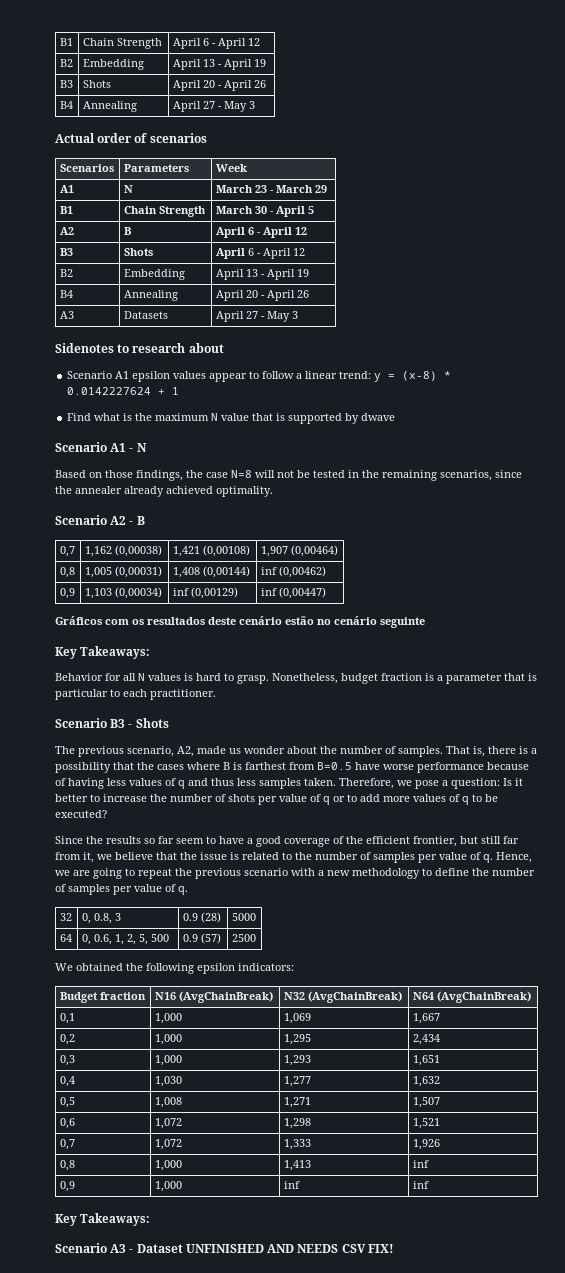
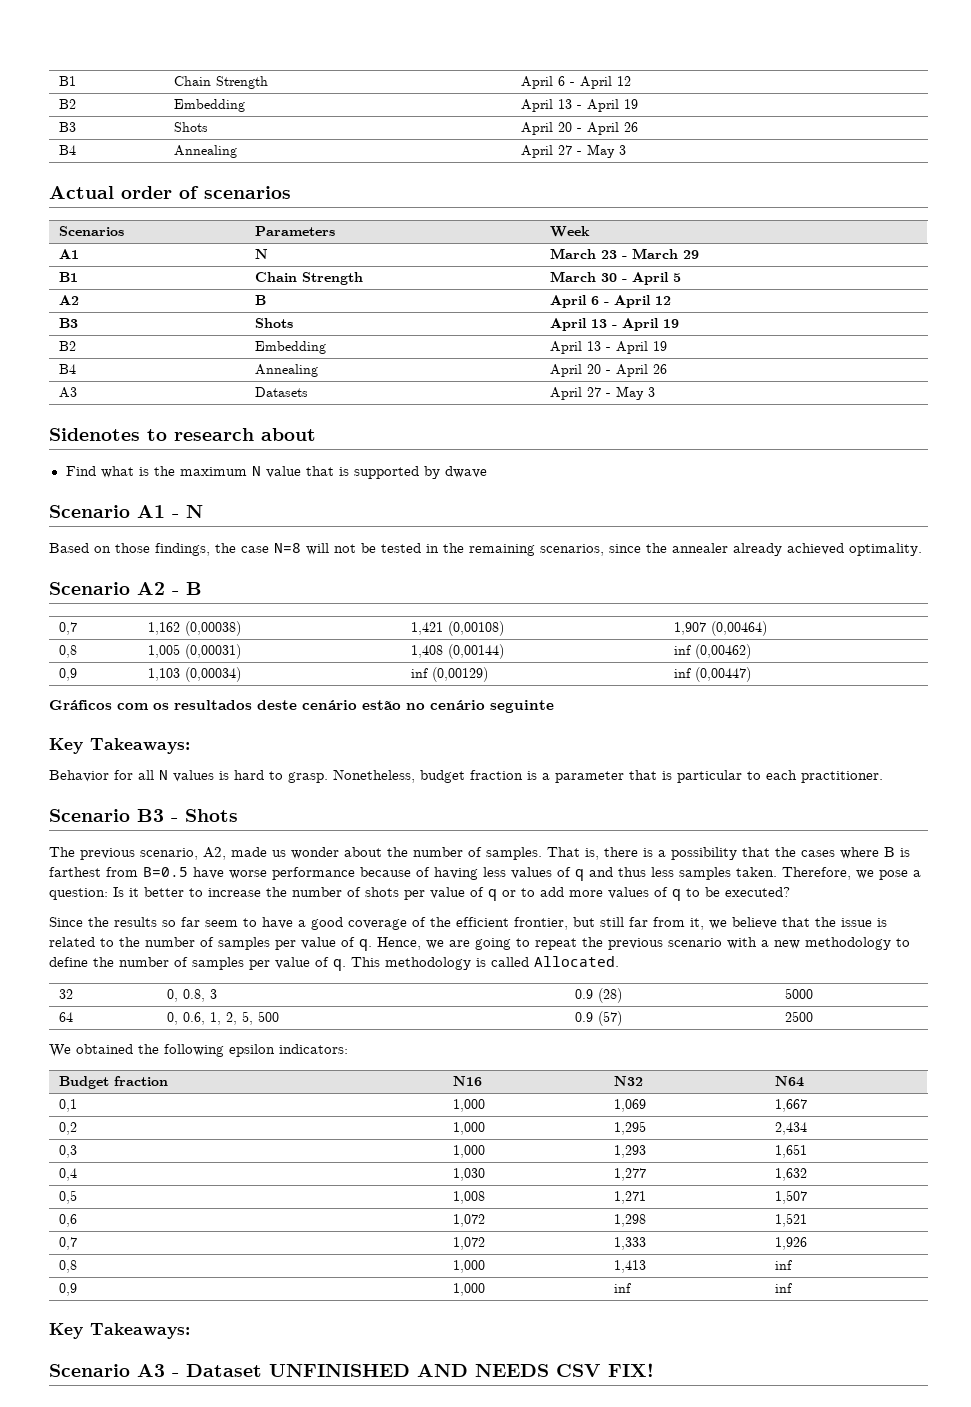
- B3 | Shots | April 6 - April 12
+ B3 | Shots | April 13 - April 19
- Scenario A1 epsilon values appear to follow a linear trend: y = (x-8) * 0.0142227624 + 1
+ This methodology is called Allocated.
- Budget fraction | N16 (AvgChainBreak) | N32 (AvgChainBreak) | N64 (AvgChainBreak)
+ Budget fraction | N16 | N32 | N64

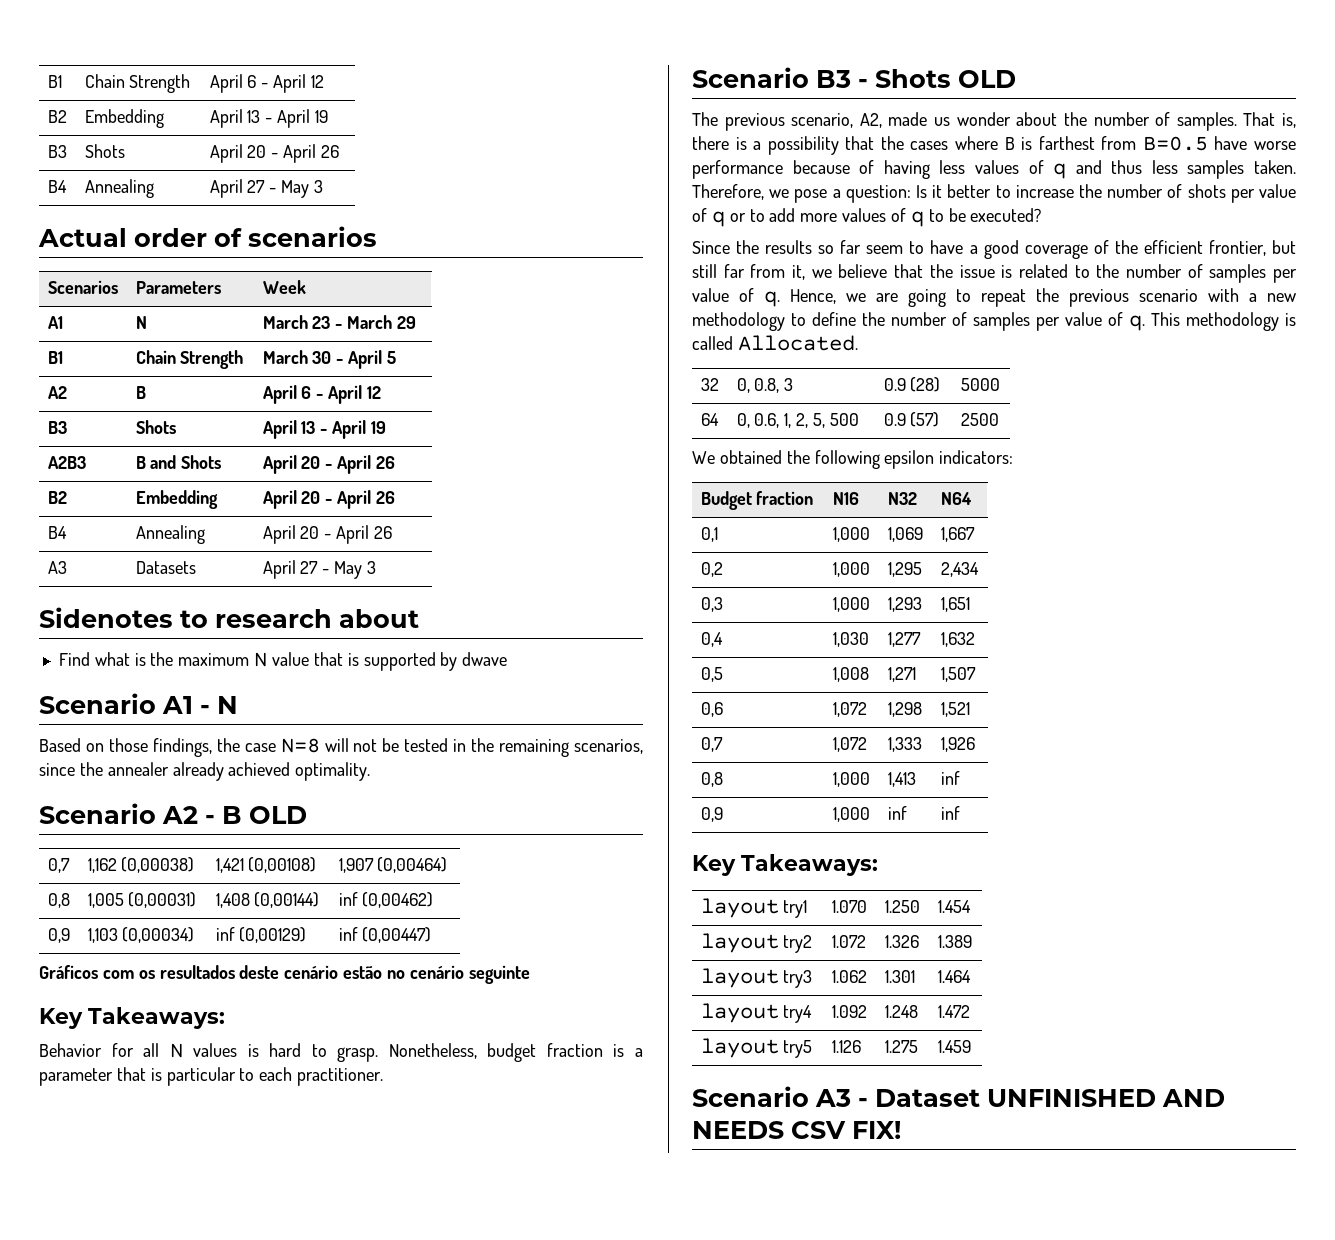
  B3 | Shots | April 13 - April 19
- B2 | Embedding | April 13 - April 19
+ A2B3 | B and Shots | April 20 - April 26
+ B2 | Embedding | April 20 - April 26
- Scenario A2 - B
+ Scenario A2 - B OLD
- Scenario B3 - Shots
+ Scenario B3 - Shots OLD
+ layout try1 | 1.070 | 1.250 | 1.454
+ layout try2 | 1.072 | 1.326 | 1.389
+ layout try3 | 1.062 | 1.301 | 1.464
+ layout try4 | 1.092 | 1.248 | 1.472
+ layout try5 | 1.126 | 1.275 | 1.459

